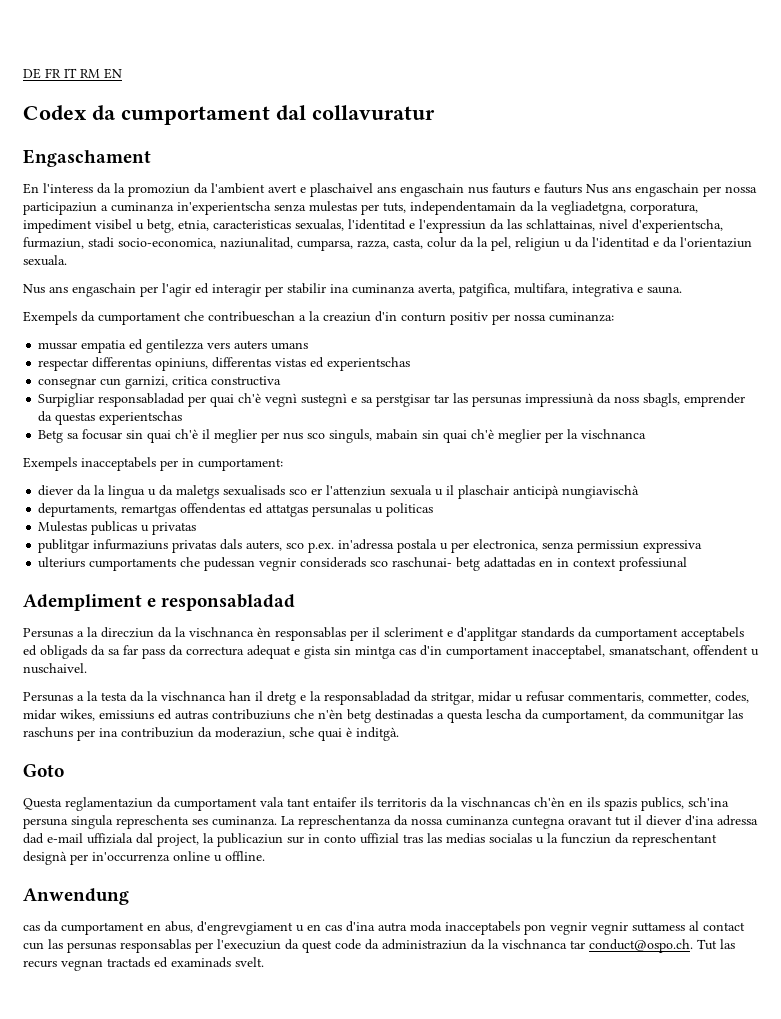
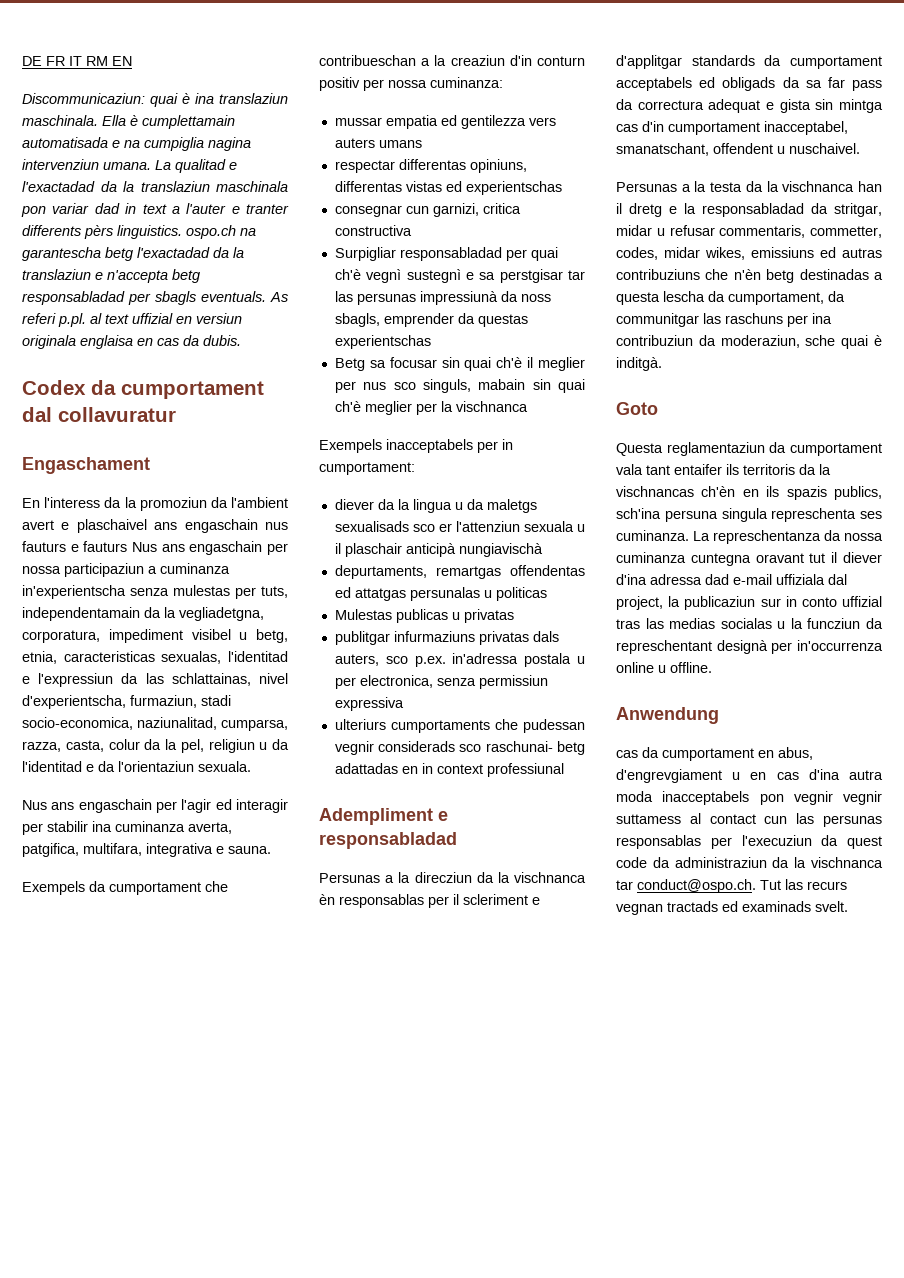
+ Discommunicaziun: quai è ina translaziun maschinala. Ella è cumplettamain automatisada e na cumpiglia nagina intervenziun umana. La qualitad e l'exactadad da la translaziun maschinala pon variar dad in text a l'auter e tranter differents pèrs linguistics. ospo.ch na garantescha betg l'exactadad da la translaziun e n'accepta betg responsabladad per sbagls eventuals. As referi p.pl. al text uffizial en versiun originala englaisa en cas da dubis.

